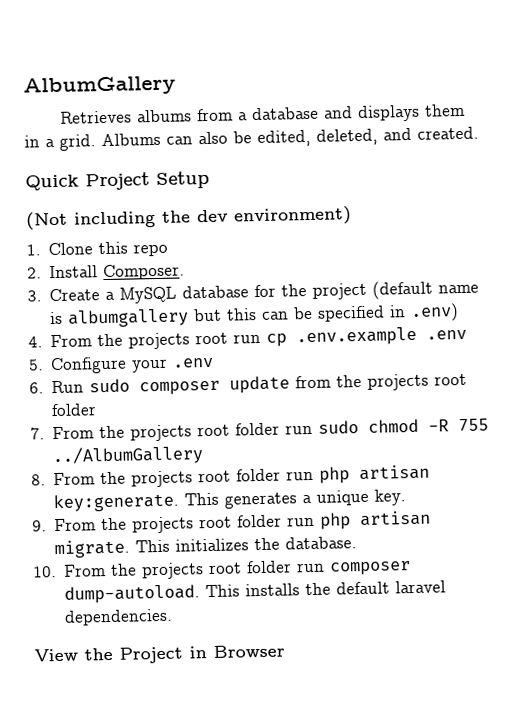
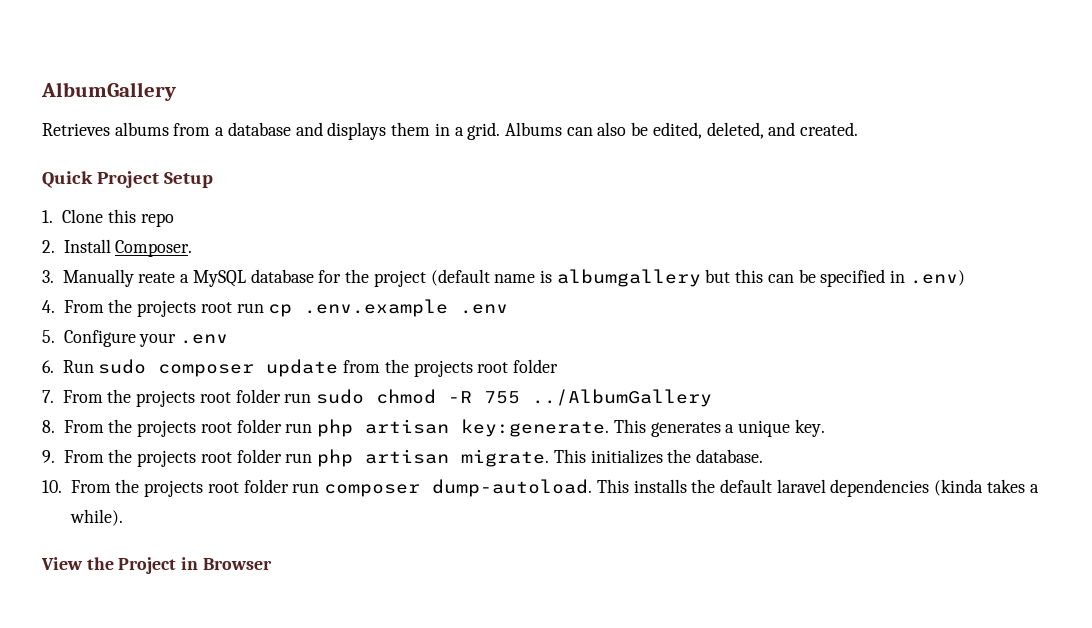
- (Not including the dev environment)
- 3. Create a MySQL database for the project (default name is albumgallery but this can be specified in .env)
+ 3. Manually reate a MySQL database for the project (default name is albumgallery but this can be specified in .env)
- This installs the default laravel dependencies.
+ This installs the default laravel dependencies (kinda takes a while).

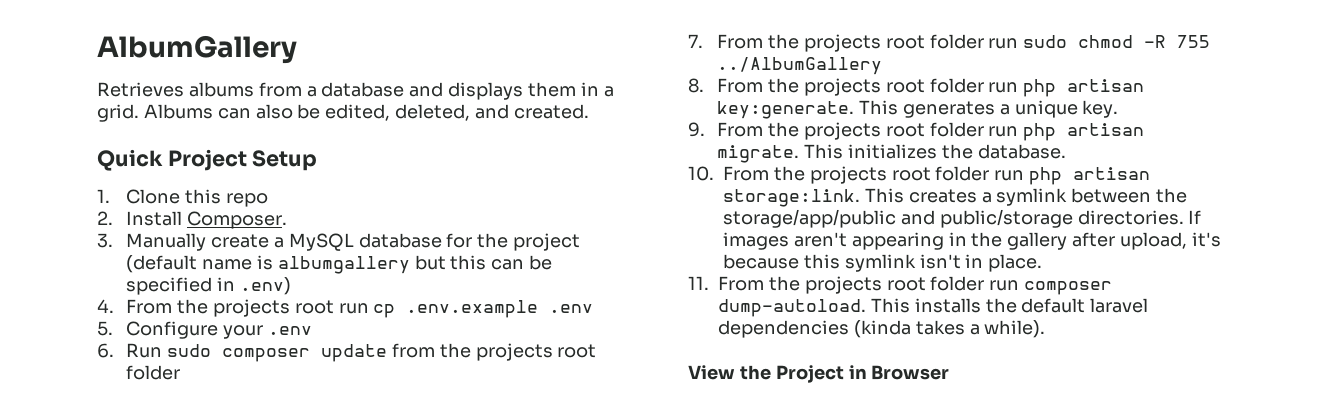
- 3. Manually reate a MySQL database for the project (default name is albumgallery but this can be specified in .env)
+ 3. Manually create a MySQL database for the project (default name is albumgallery but this can be specified in .env)
- 10. From the projects root folder run composer dump-autoload.
+ 10. From the projects root folder run php artisan storage:link. This creates a symlink between the storage/app/public and public/storage directories. If images aren't appearing in the gallery after upload, it's because this symlink isn't in place.
+ 11. From the projects root folder run composer dump-autoload.

